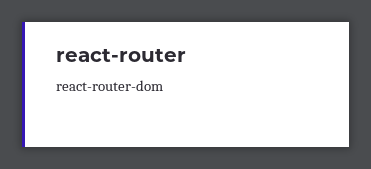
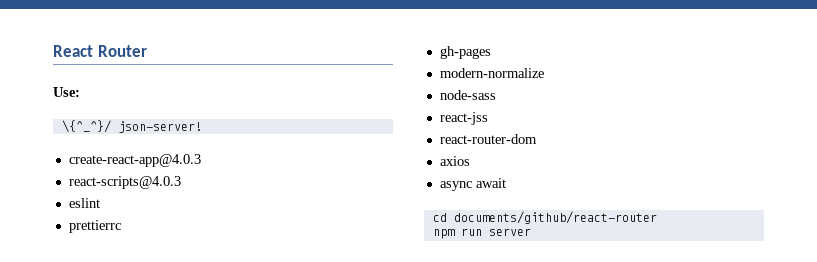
- react-router
+ React Router
+ Use:
+ \{^_^}/ json-server!
+ create-react-app@4.0.3
+ react-scripts@4.0.3
+ eslint
+ prettierrc
+ gh-pages
+ modern-normalize
+ node-sass
+ react-jss
  react-router-dom
+ axios
+ async await
+ cd documents/github/react-router
+ npm run server

